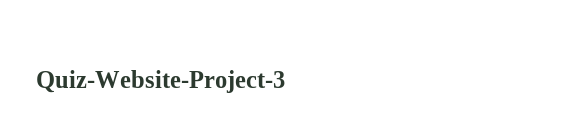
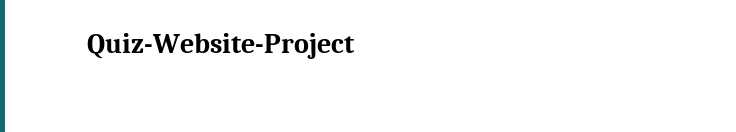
- Quiz-Website-Project-3
+ Quiz-Website-Project

